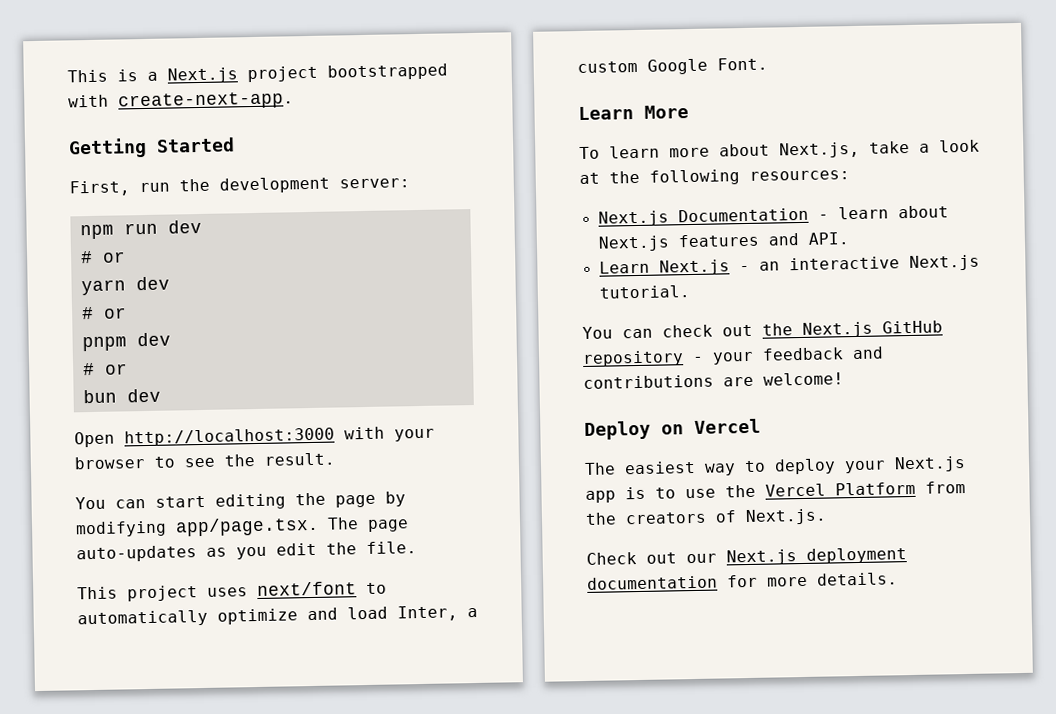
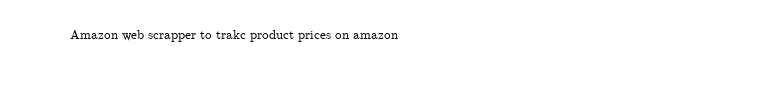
- This is a Next.js project bootstrapped with create-next-app.
- Getting Started
- First, run the development server:
- npm run dev
- # or
- yarn dev
- # or
- pnpm dev
- # or
- bun dev
- Open http://localhost:3000 with your browser to see the result.
- You can start editing the page by modifying app/page.tsx. The page auto-updates as you edit the file.
- This project uses next/font to automatically optimize and load Inter, a custom Google Font.
- Learn More
- To learn more about Next.js, take a look at the following resources:
- Next.js Documentation - learn about Next.js features and API.
- Learn Next.js - an interactive Next.js tutorial.
- You can check out the Next.js GitHub repository - your feedback and contributions are welcome!
- Deploy on Vercel
- The easiest way to deploy your Next.js app is to use the Vercel Platform from the creators of Next.js.
- Check out our Next.js deployment documentation for more details.
+ Amazon web scrapper to trakc product prices on amazon

